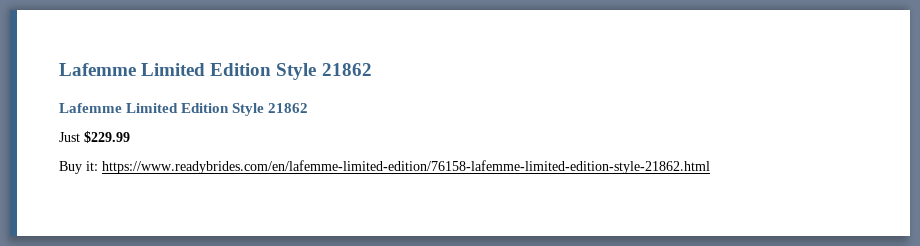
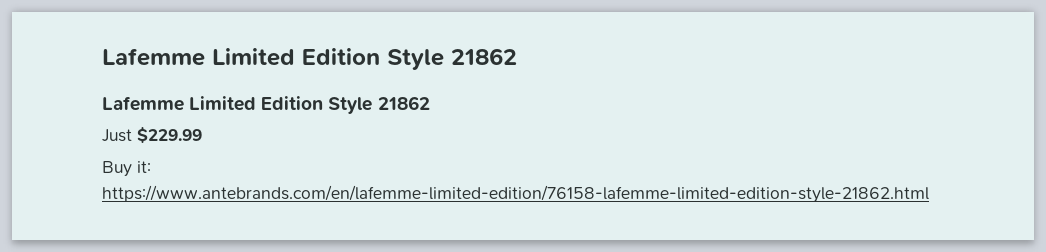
- Buy it: https://www.readybrides.com/en/lafemme-limited-edition/76158-lafemme-limited-edition-style-21862.html
+ Buy it: https://www.antebrands.com/en/lafemme-limited-edition/76158-lafemme-limited-edition-style-21862.html

